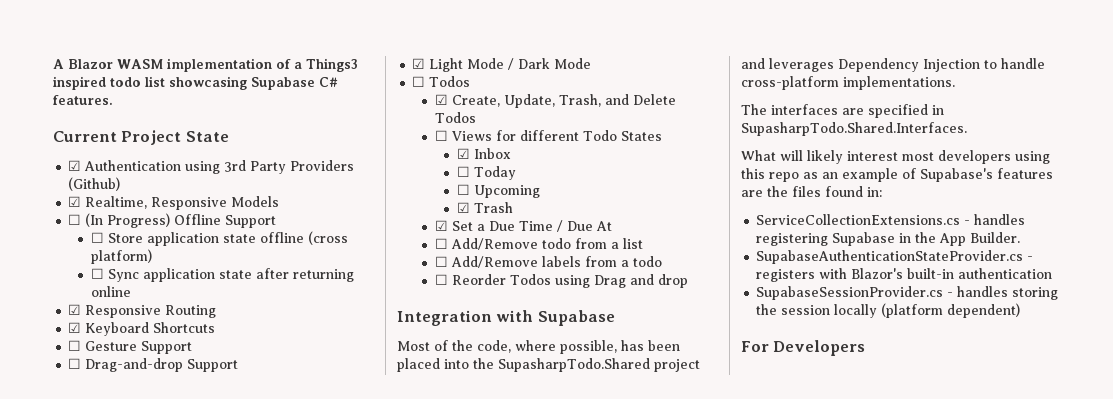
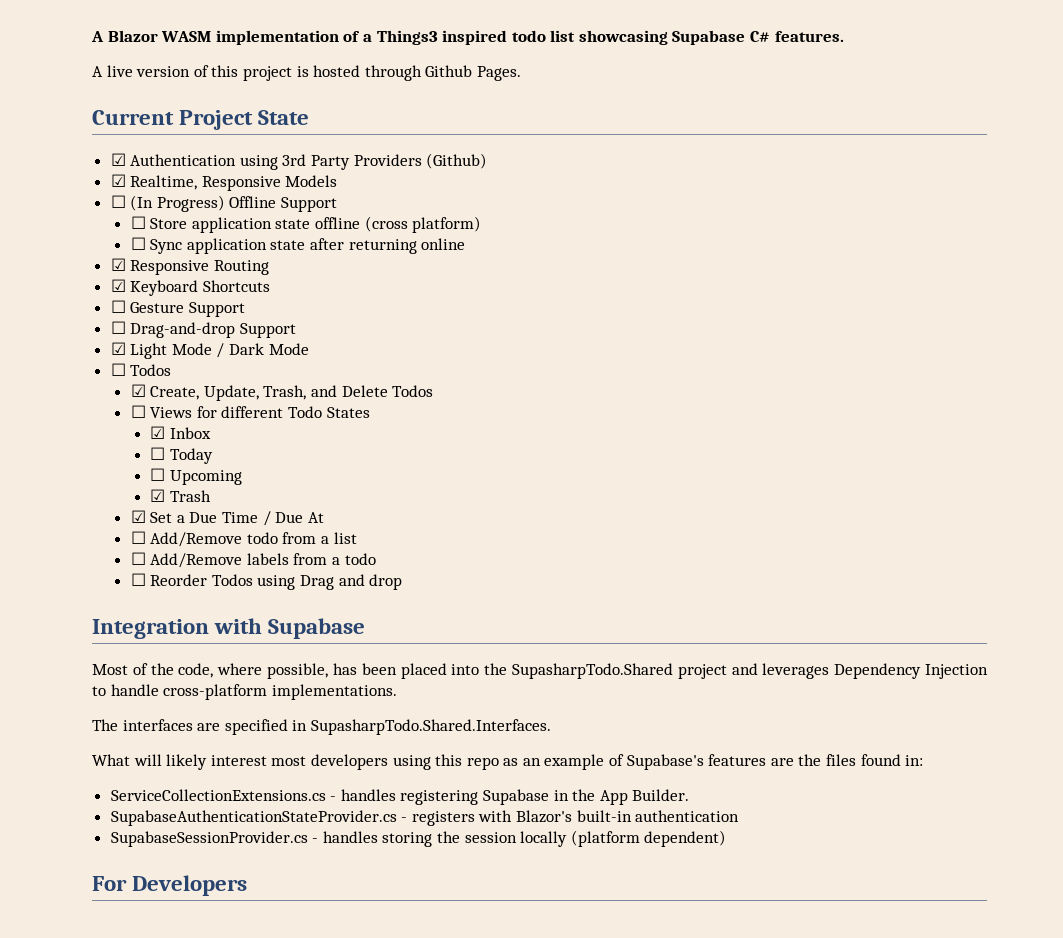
+ A live version of this project is hosted through Github Pages.

